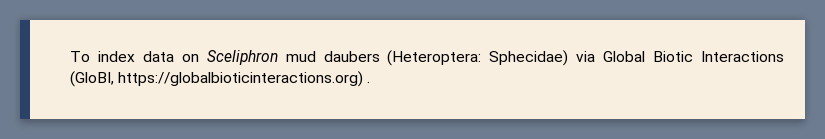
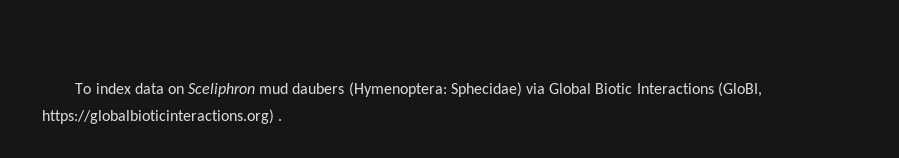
- To index data on Sceliphron mud daubers (Heteroptera: Sphecidae) via Global Biotic Interactions (GloBI, https://globalbioticinteractions.org) .
+ To index data on Sceliphron mud daubers (Hymenoptera: Sphecidae) via Global Biotic Interactions (GloBI, https://globalbioticinteractions.org) .

